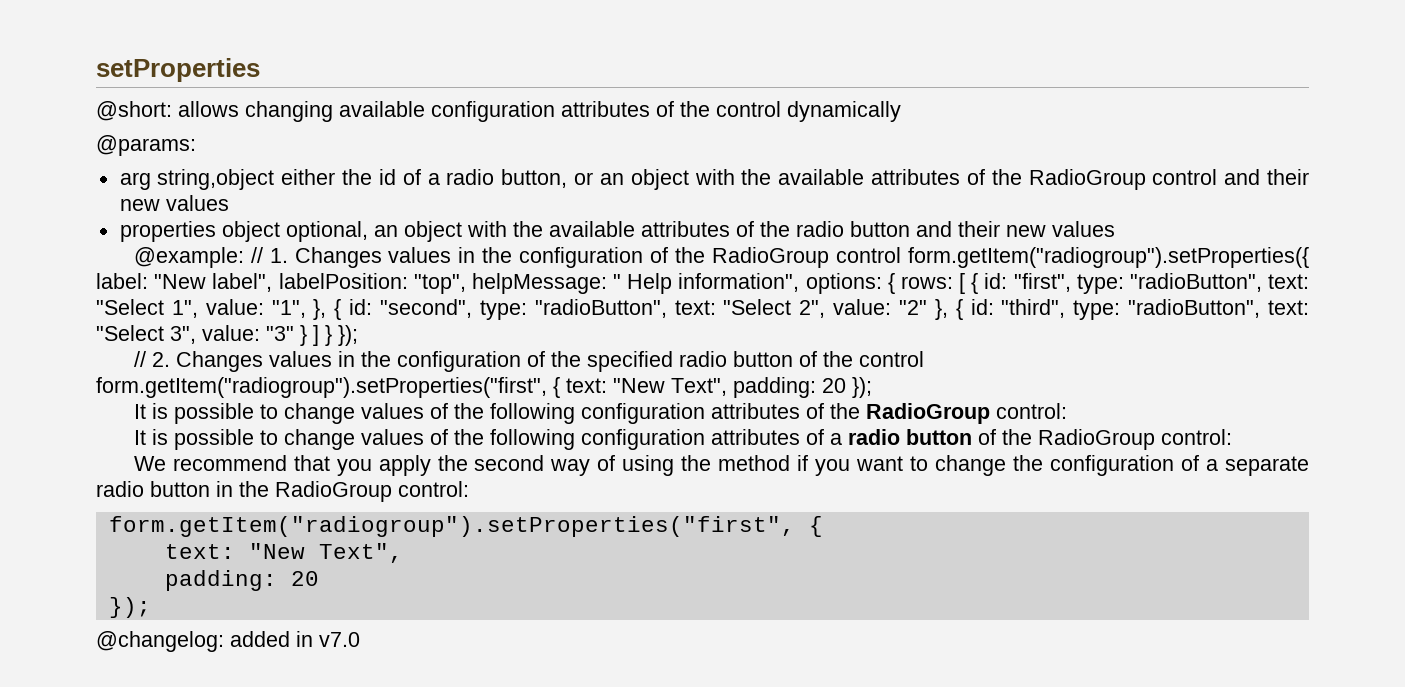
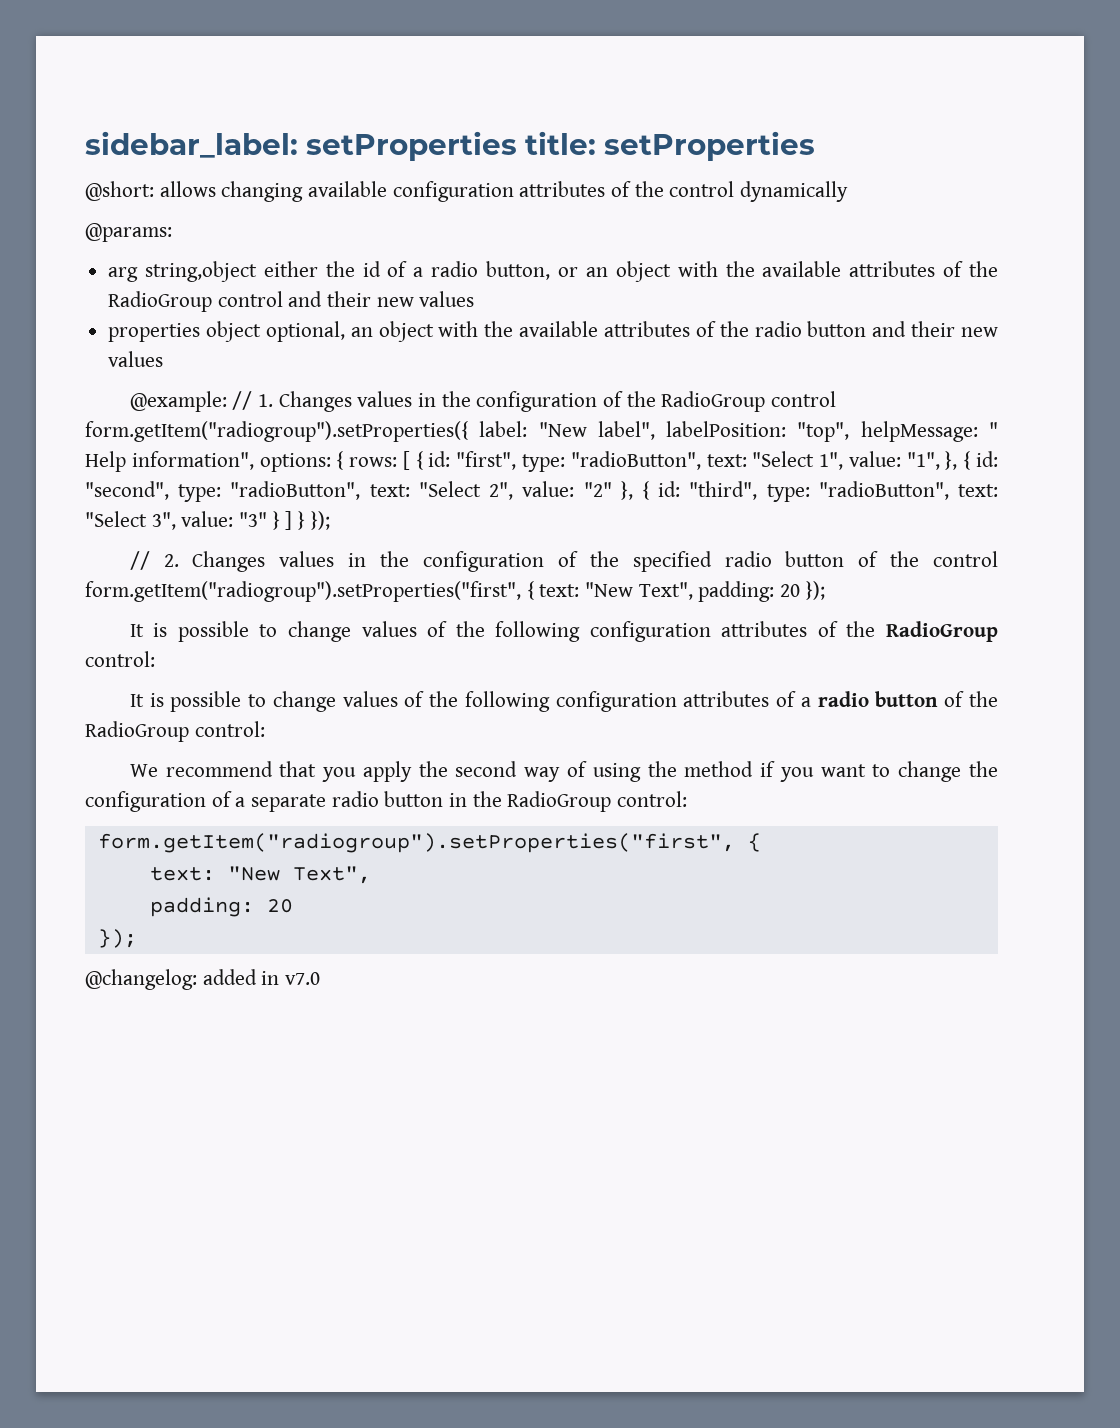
- setProperties
+ sidebar_label: setProperties title: setProperties

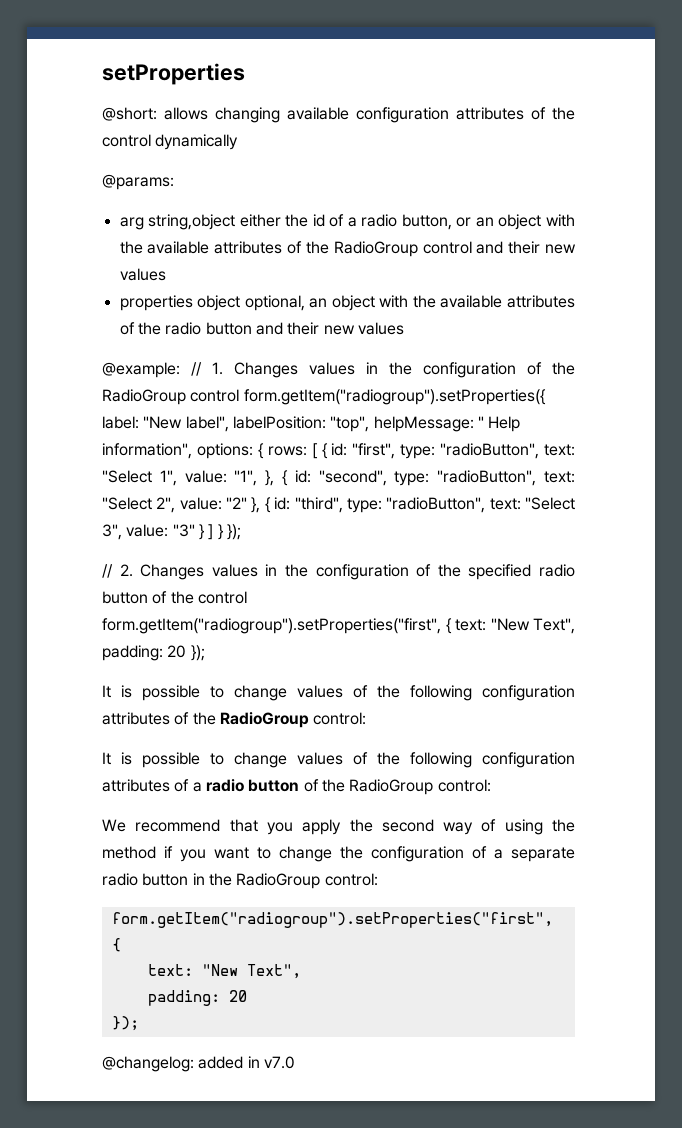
- sidebar_label: setProperties title: setProperties
+ setProperties

